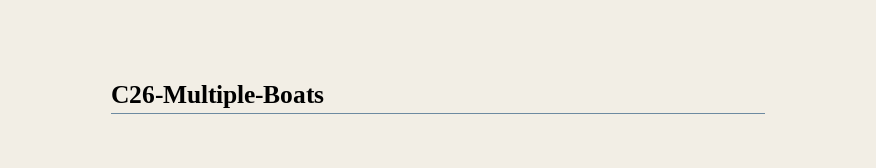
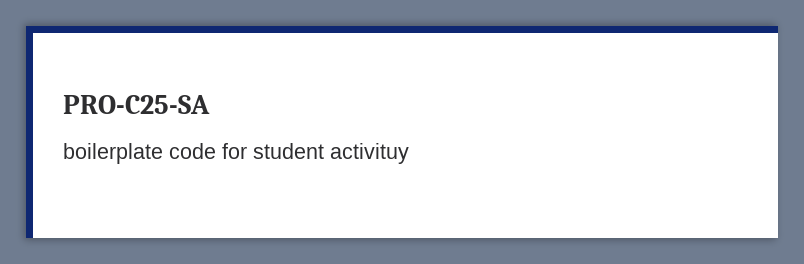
- C26-Multiple-Boats
+ PRO-C25-SA
+ boilerplate code for student activituy

